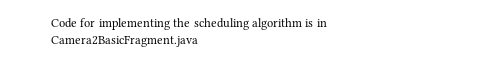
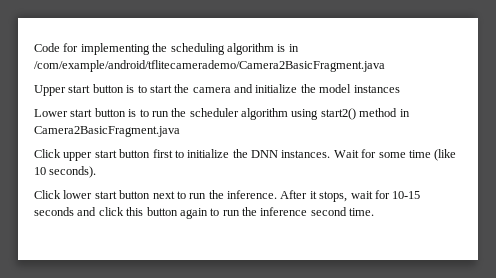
- Code for implementing the scheduling algorithm is in Camera2BasicFragment.java
+ Code for implementing the scheduling algorithm is in /com/example/android/tflitecamerademo/Camera2BasicFragment.java
+ Upper start button is to start the camera and initialize the model instances
+ Lower start button is to run the scheduler algorithm using start2() method in Camera2BasicFragment.java
+ Click upper start button first to initialize the DNN instances. Wait for some time (like 10 seconds).
+ Click lower start button next to run the inference. After it stops, wait for 10-15 seconds and click this button again to run the inference second time.

